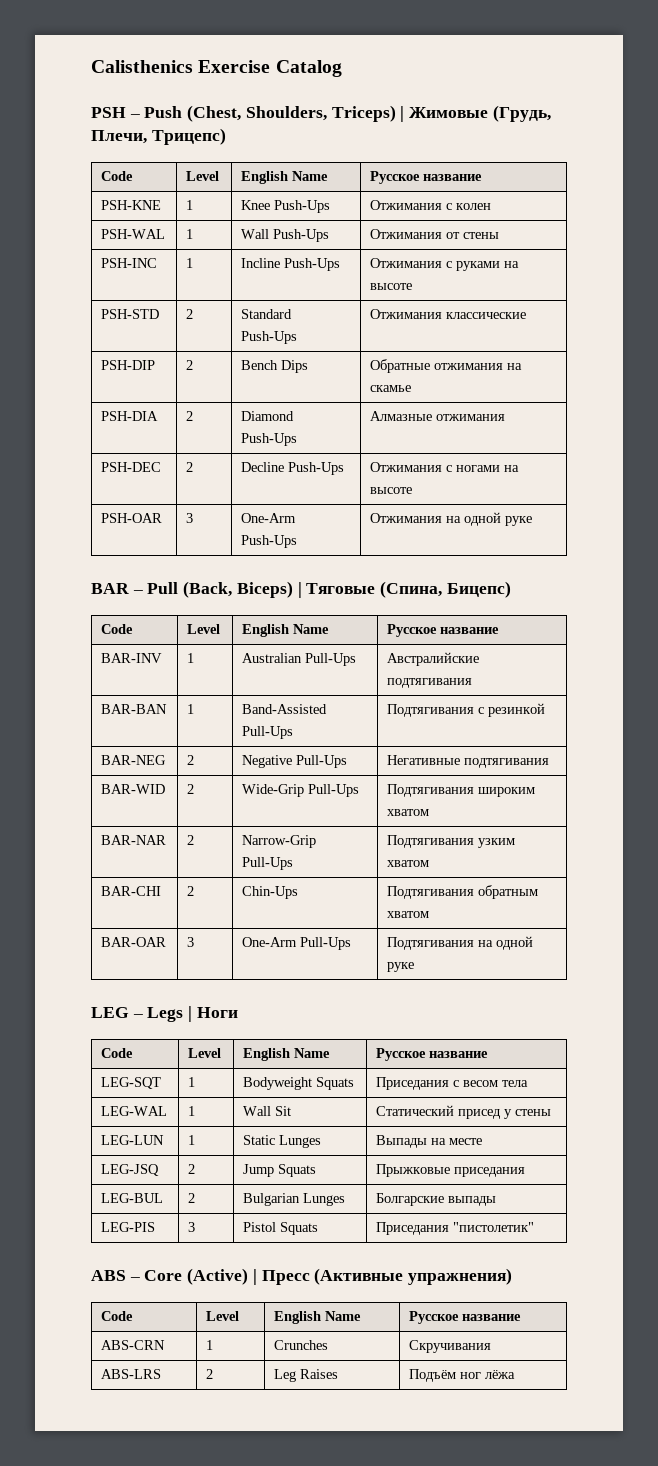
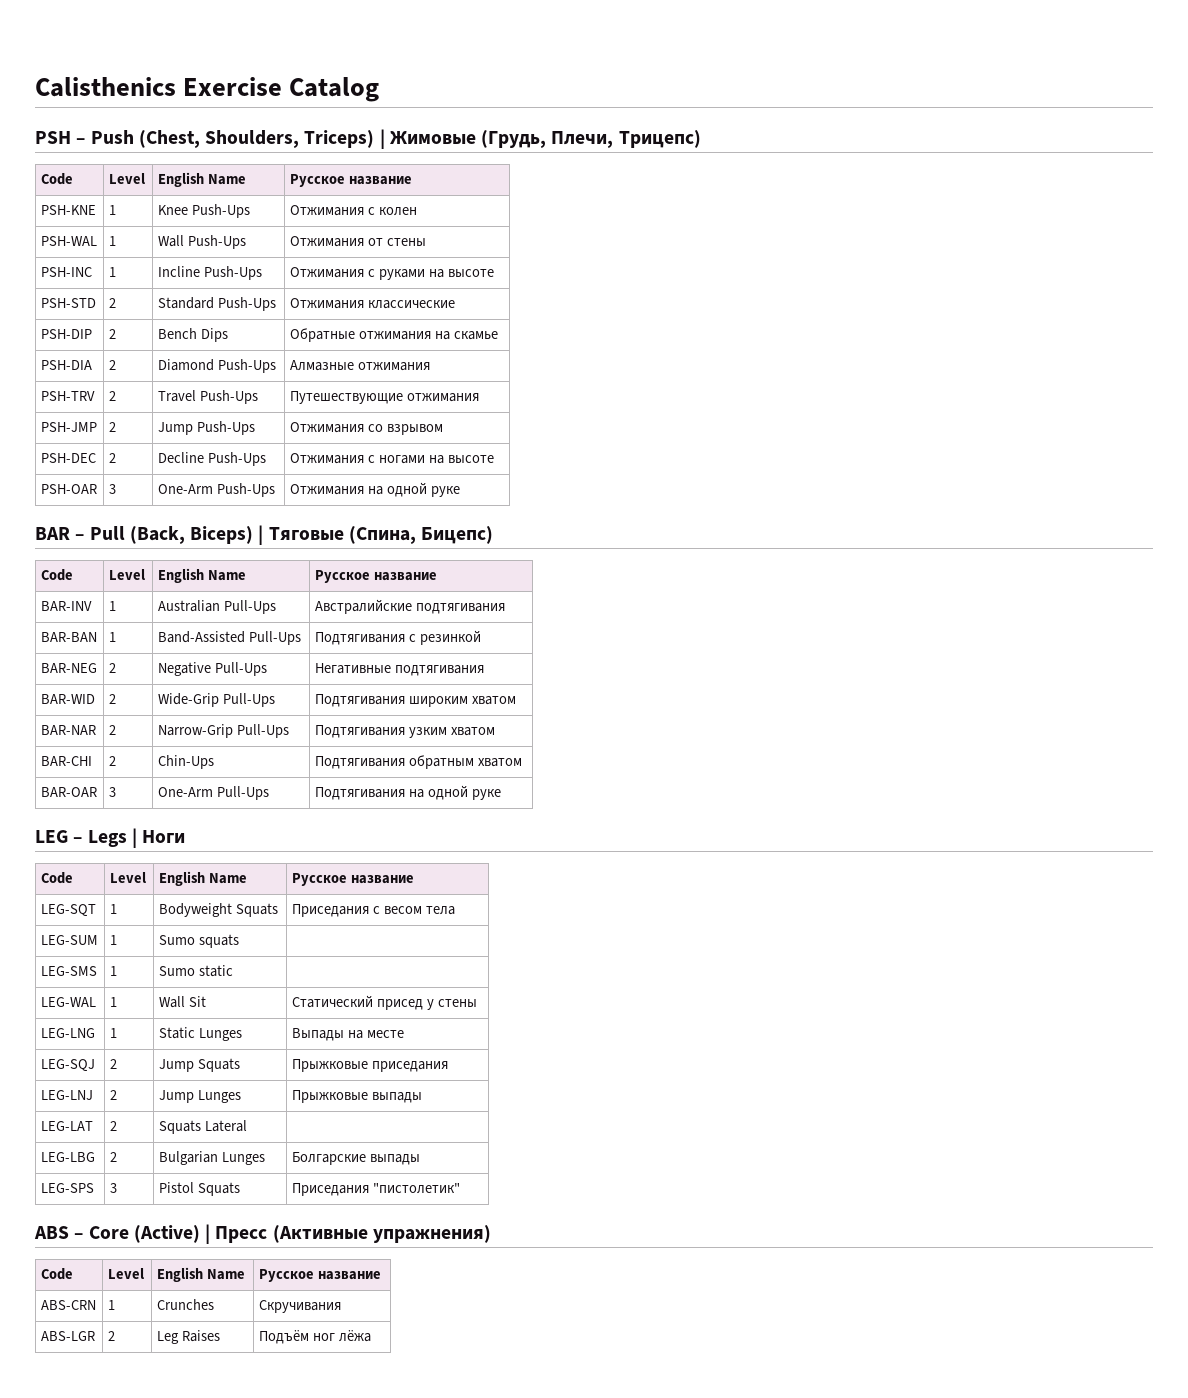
+ PSH-TRV | 2 | Travel Push-Ups | Путешествующие отжимания
+ PSH-JMP | 2 | Jump Push-Ups | Отжимания со взрывом
+ LEG-SUM | 1 | Sumo squats |
+ LEG-SMS | 1 | Sumo static |
- LEG-LUN | 1 | Static Lunges | Выпады на месте
+ LEG-LNG | 1 | Static Lunges | Выпады на месте
- LEG-JSQ | 2 | Jump Squats | Прыжковые приседания
+ LEG-SQJ | 2 | Jump Squats | Прыжковые приседания
- LEG-BUL | 2 | Bulgarian Lunges | Болгарские выпады
+ LEG-LNJ | 2 | Jump Lunges | Прыжковые выпады
+ LEG-LAT | 2 | Squats Lateral |
+ LEG-LBG | 2 | Bulgarian Lunges | Болгарские выпады
- LEG-PIS | 3 | Pistol Squats | Приседания "пистолетик"
+ LEG-SPS | 3 | Pistol Squats | Приседания "пистолетик"
- ABS-LRS | 2 | Leg Raises | Подъём ног лёжа
+ ABS-LGR | 2 | Leg Raises | Подъём ног лёжа

